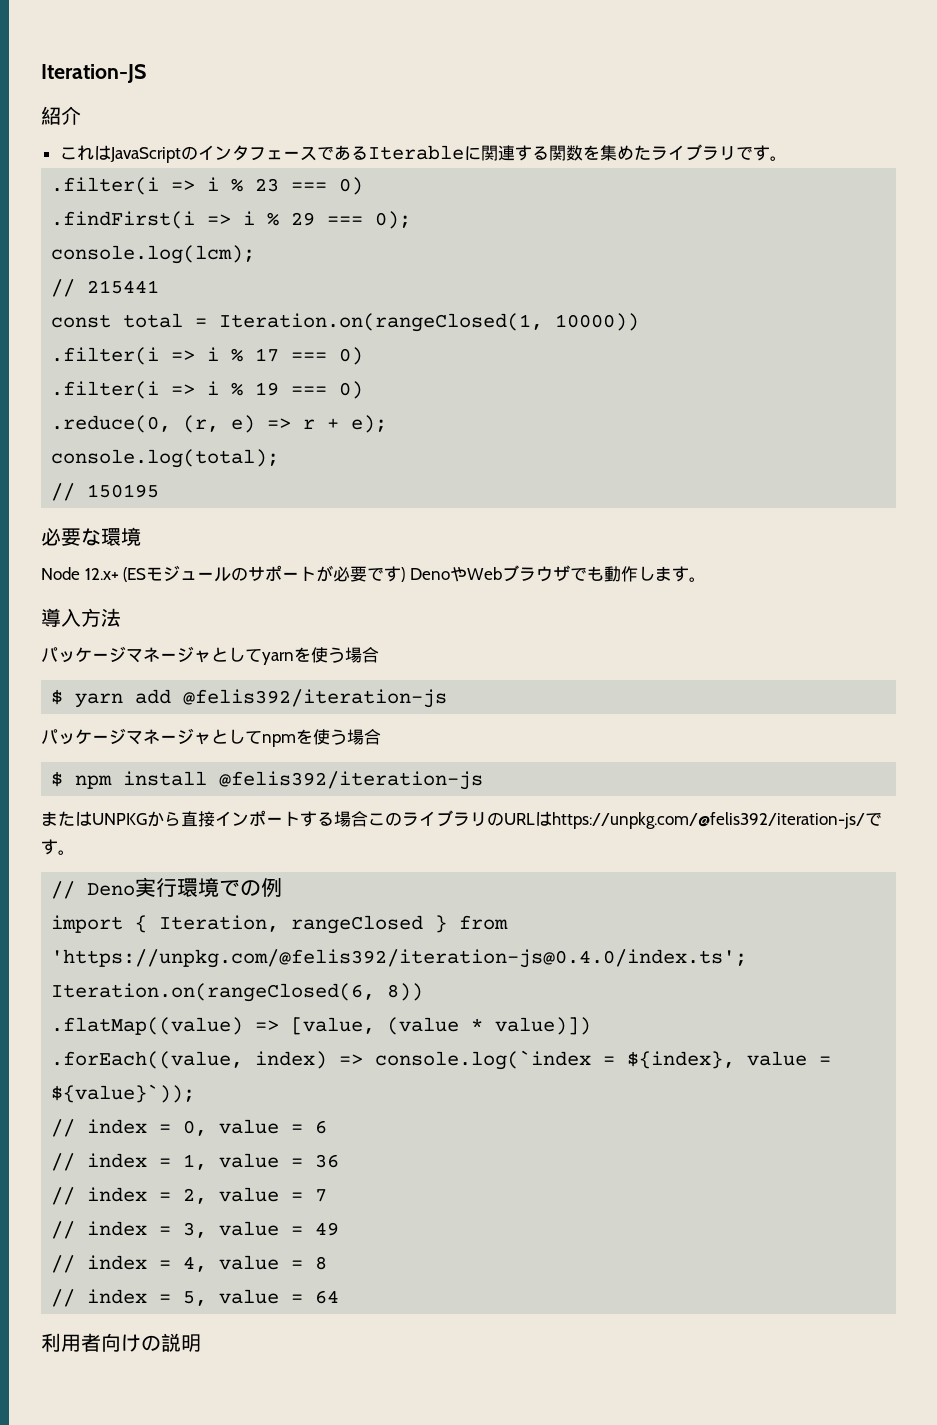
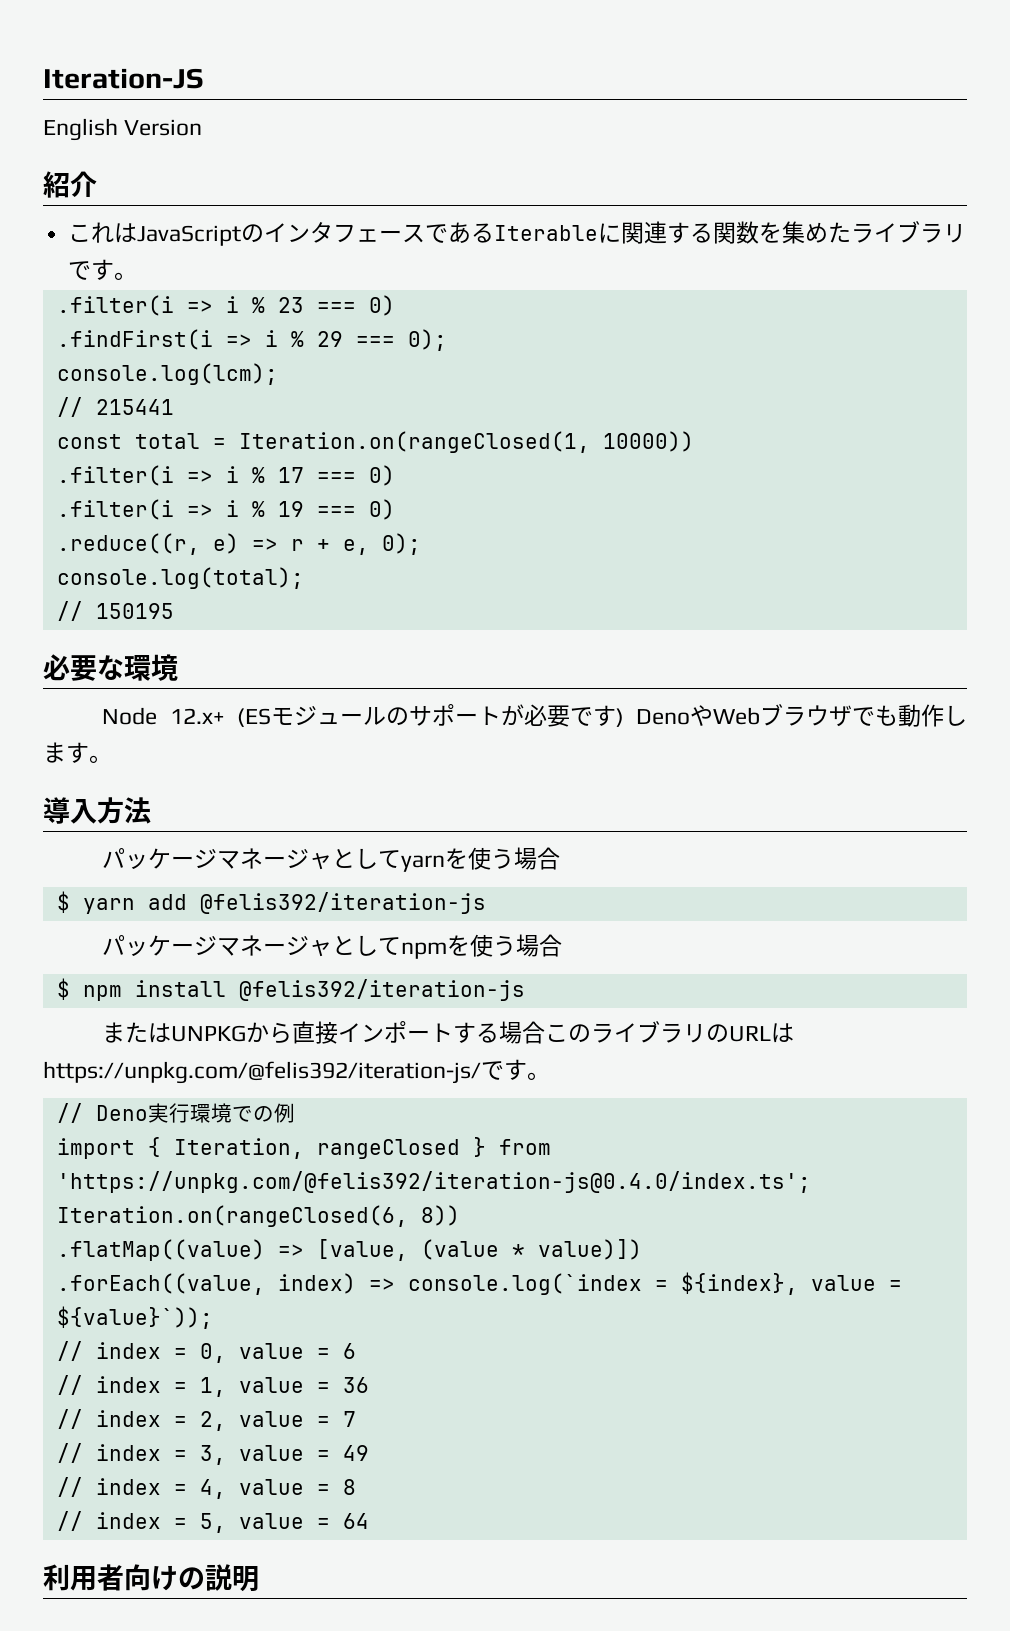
+ English Version
- .reduce(0, (r, e) => r + e);
+ .reduce((r, e) => r + e, 0);

